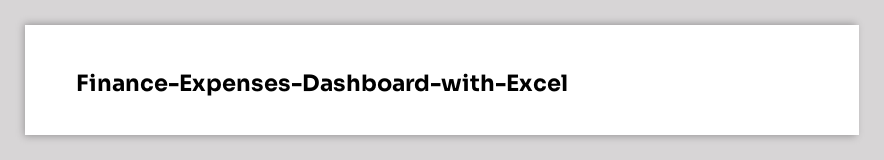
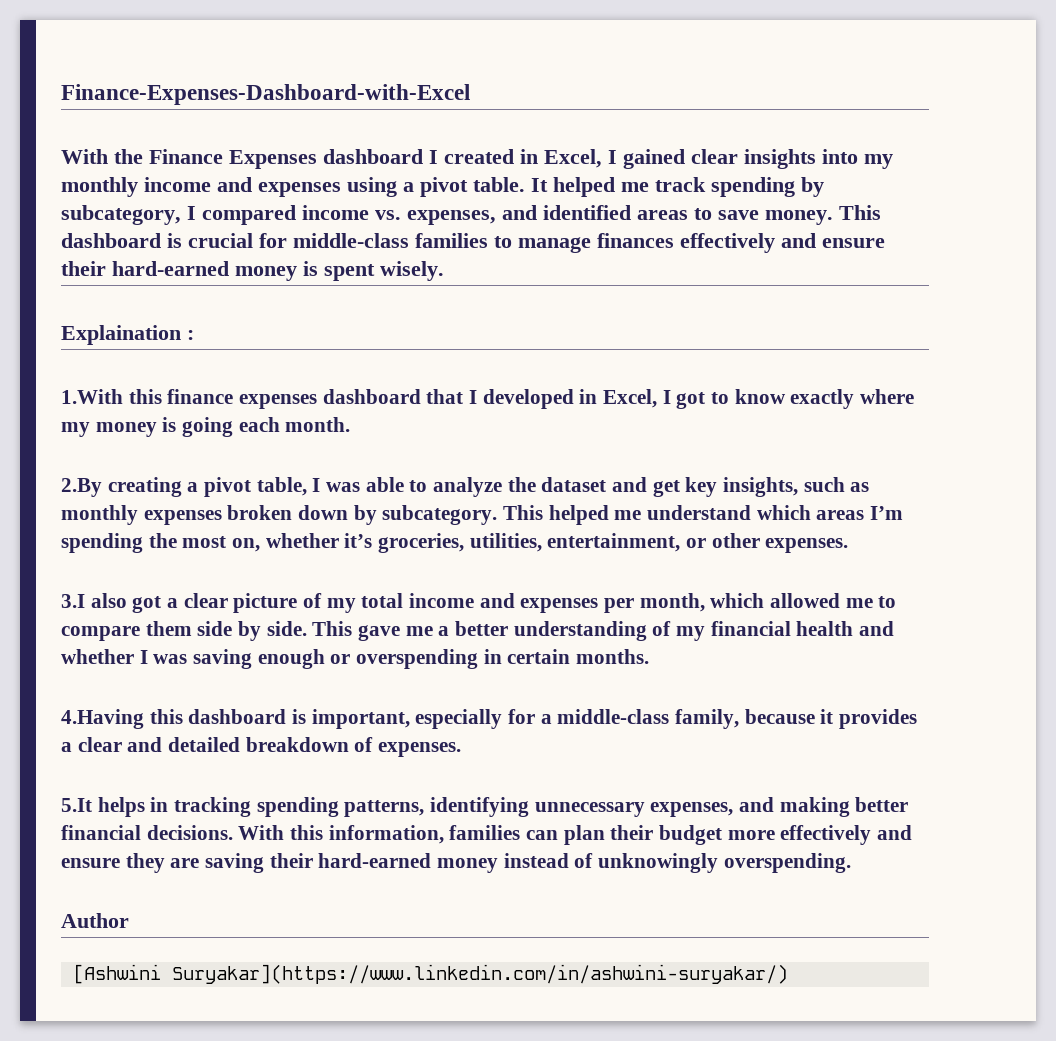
+ With the Finance Expenses dashboard I created in Excel, I gained clear insights into my monthly income and expenses using a pivot table. It helped me track spending by subcategory, I compared income vs. expenses, and identified areas to save money. This dashboard is crucial for middle-class families to manage finances effectively and ensure their hard-earned money is spent wisely.
+ Explaination :
+ 1.With this finance expenses dashboard that I developed in Excel, I got to know exactly where my money is going each month.
+ 2.By creating a pivot table, I was able to analyze the dataset and get key insights, such as monthly expenses broken down by subcategory. This helped me understand which areas I’m spending the most on, whether it’s groceries, utilities, entertainment, or other expenses.
+ 3.I also got a clear picture of my total income and expenses per month, which allowed me to compare them side by side. This gave me a better understanding of my financial health and whether I was saving enough or overspending in certain months.
+ 4.Having this dashboard is important, especially for a middle-class family, because it provides a clear and detailed breakdown of expenses.
+ 5.It helps in tracking spending patterns, identifying unnecessary expenses, and making better financial decisions. With this information, families can plan their budget more effectively and ensure they are saving their hard-earned money instead of unknowingly overspending.
+ Author
+ [Ashwini Suryakar](https://www.linkedin.com/in/ashwini-suryakar/)

